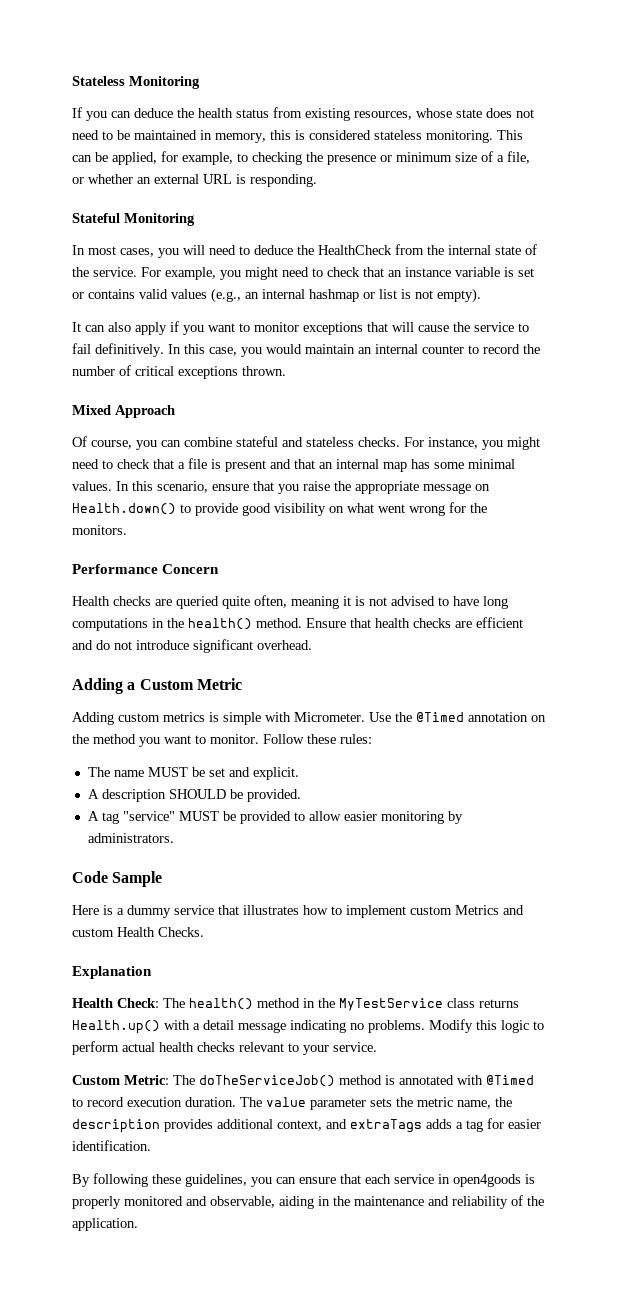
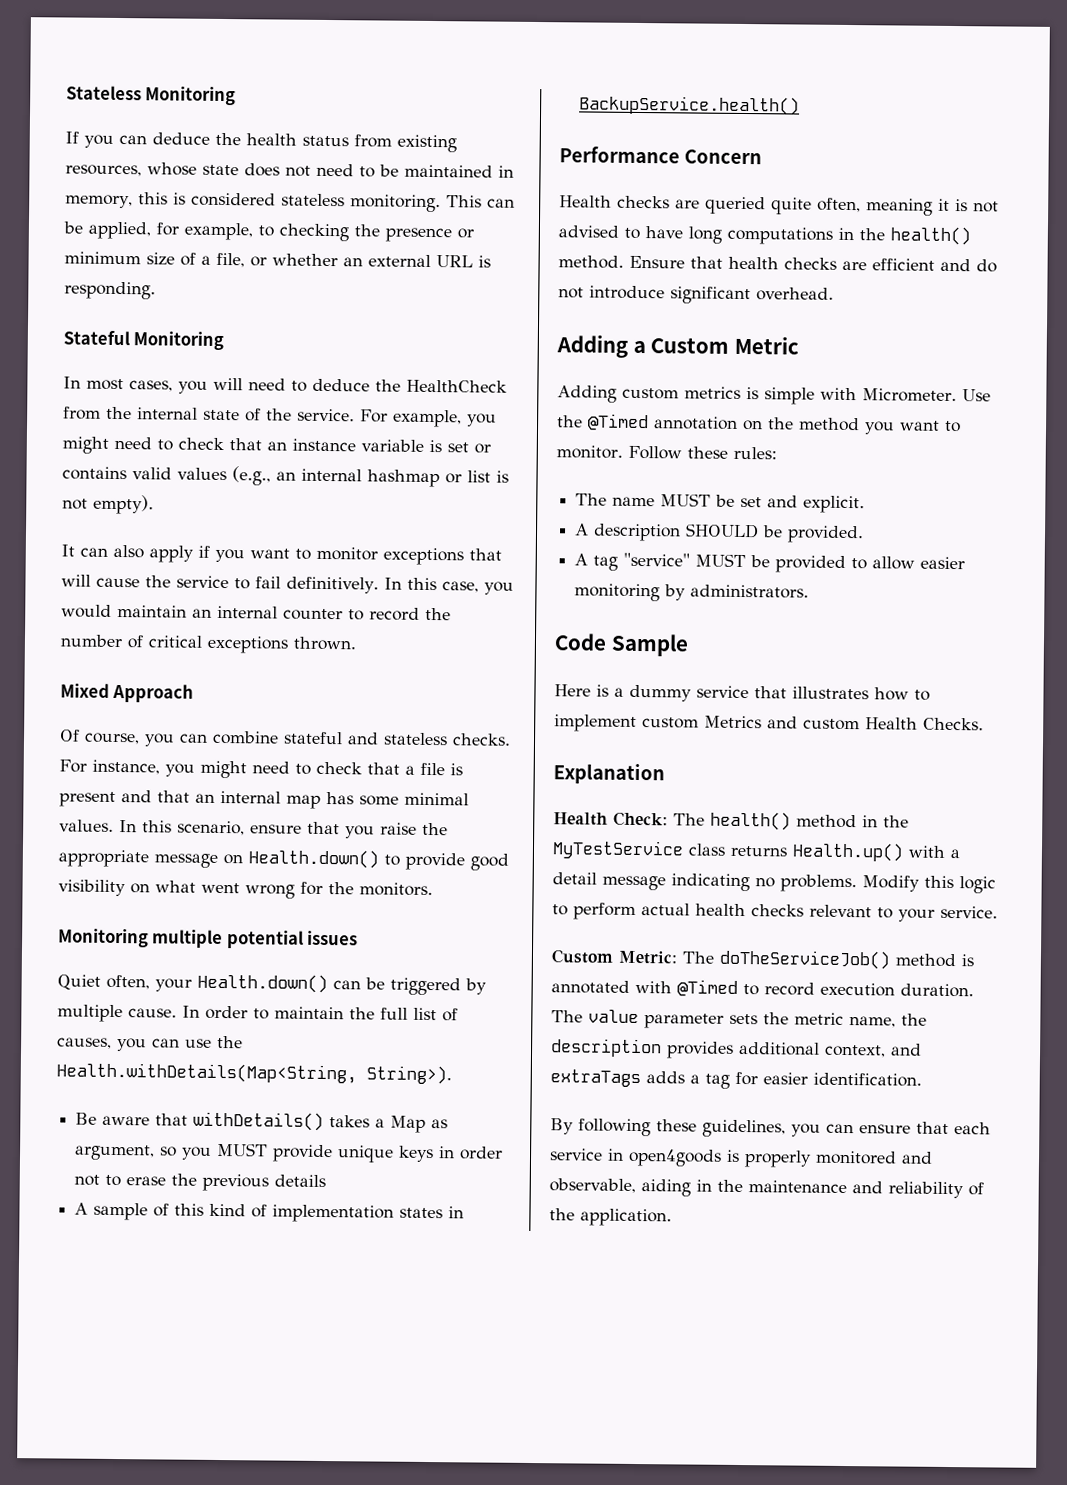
+ Monitoring multiple potential issues
+ Quiet often, your Health.down() can be triggered by multiple cause. In order to maintain the full list of causes, you can use the Health.withDetails(Map<String, String>).
+ Be aware that withDetails() takes a Map as argument, so you MUST provide unique keys in order not to erase the previous details
+ A sample of this kind of implementation states in BackupService.health()

